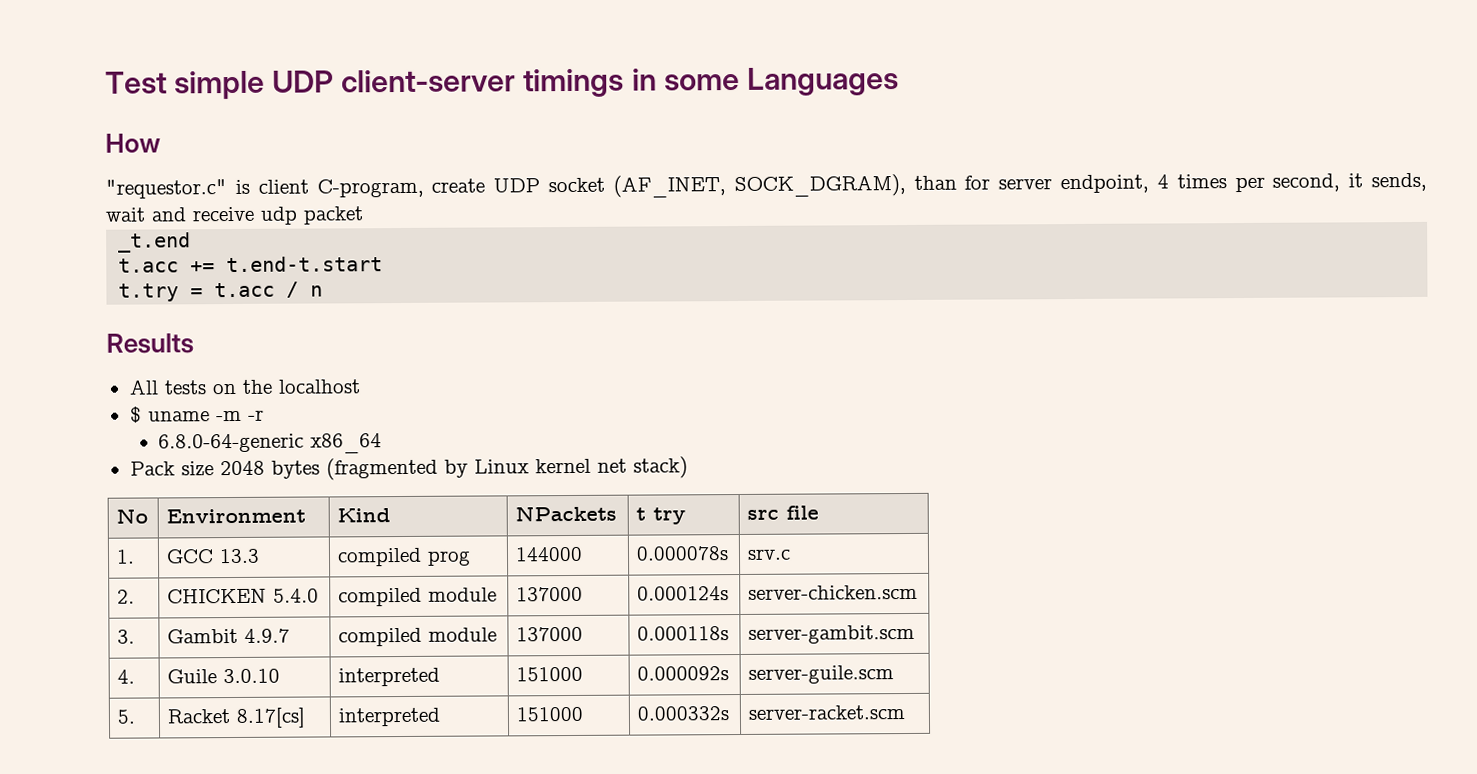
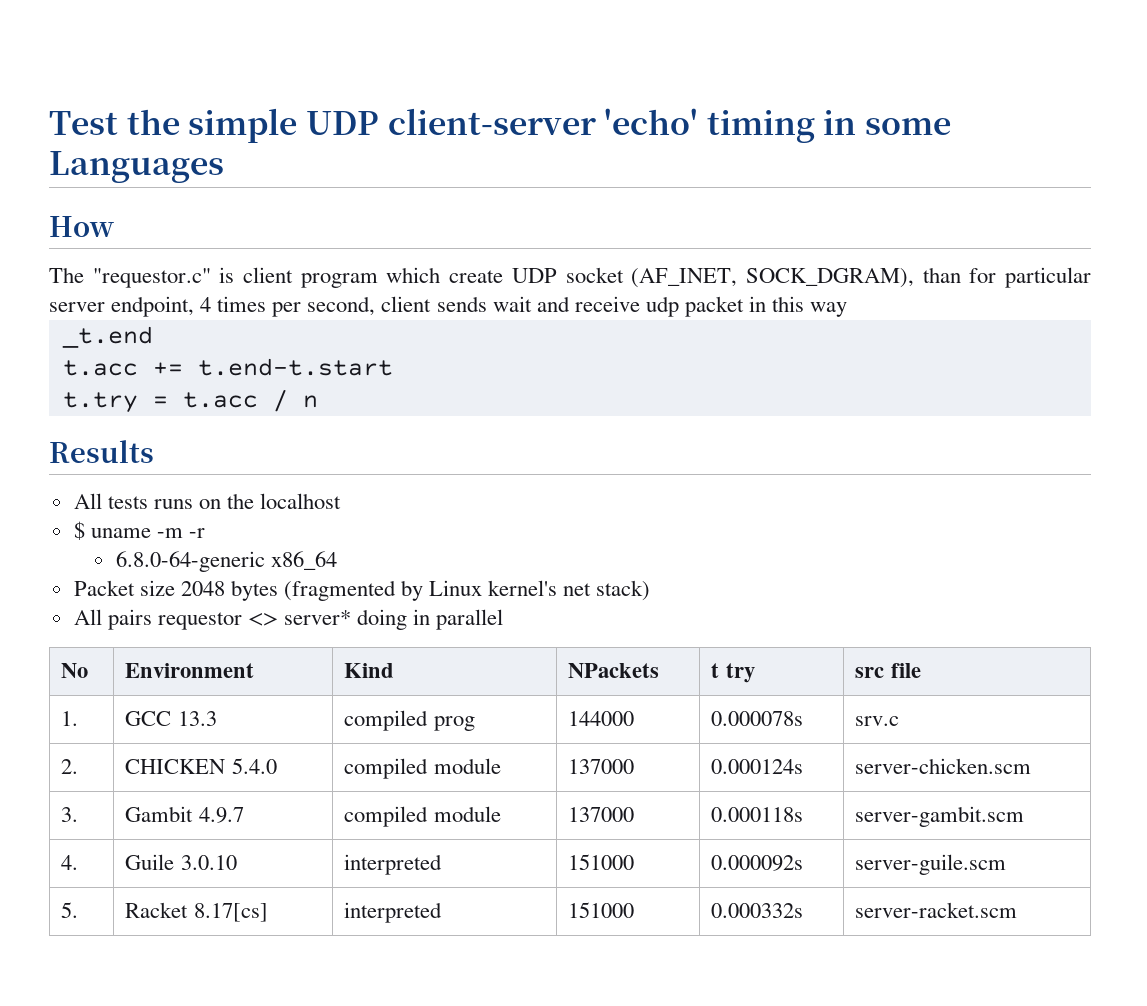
- Test simple UDP client-server timings in some Languages
+ Test the simple UDP client-server 'echo' timing in some Languages
- "requestor.c" is client C-program, create UDP socket (AF_INET, SOCK_DGRAM), than for server endpoint, 4 times per second, it sends, wait and receive udp packet
+ The "requestor.c" is client program which create UDP socket (AF_INET, SOCK_DGRAM), than for particular server endpoint, 4 times per second, client sends wait and receive udp packet in this way
- All tests on the localhost
+ All tests runs on the localhost
- Pack size 2048 bytes (fragmented by Linux kernel net stack)
+ Packet size 2048 bytes (fragmented by Linux kernel's net stack)
+ All pairs requestor <> server* doing in parallel

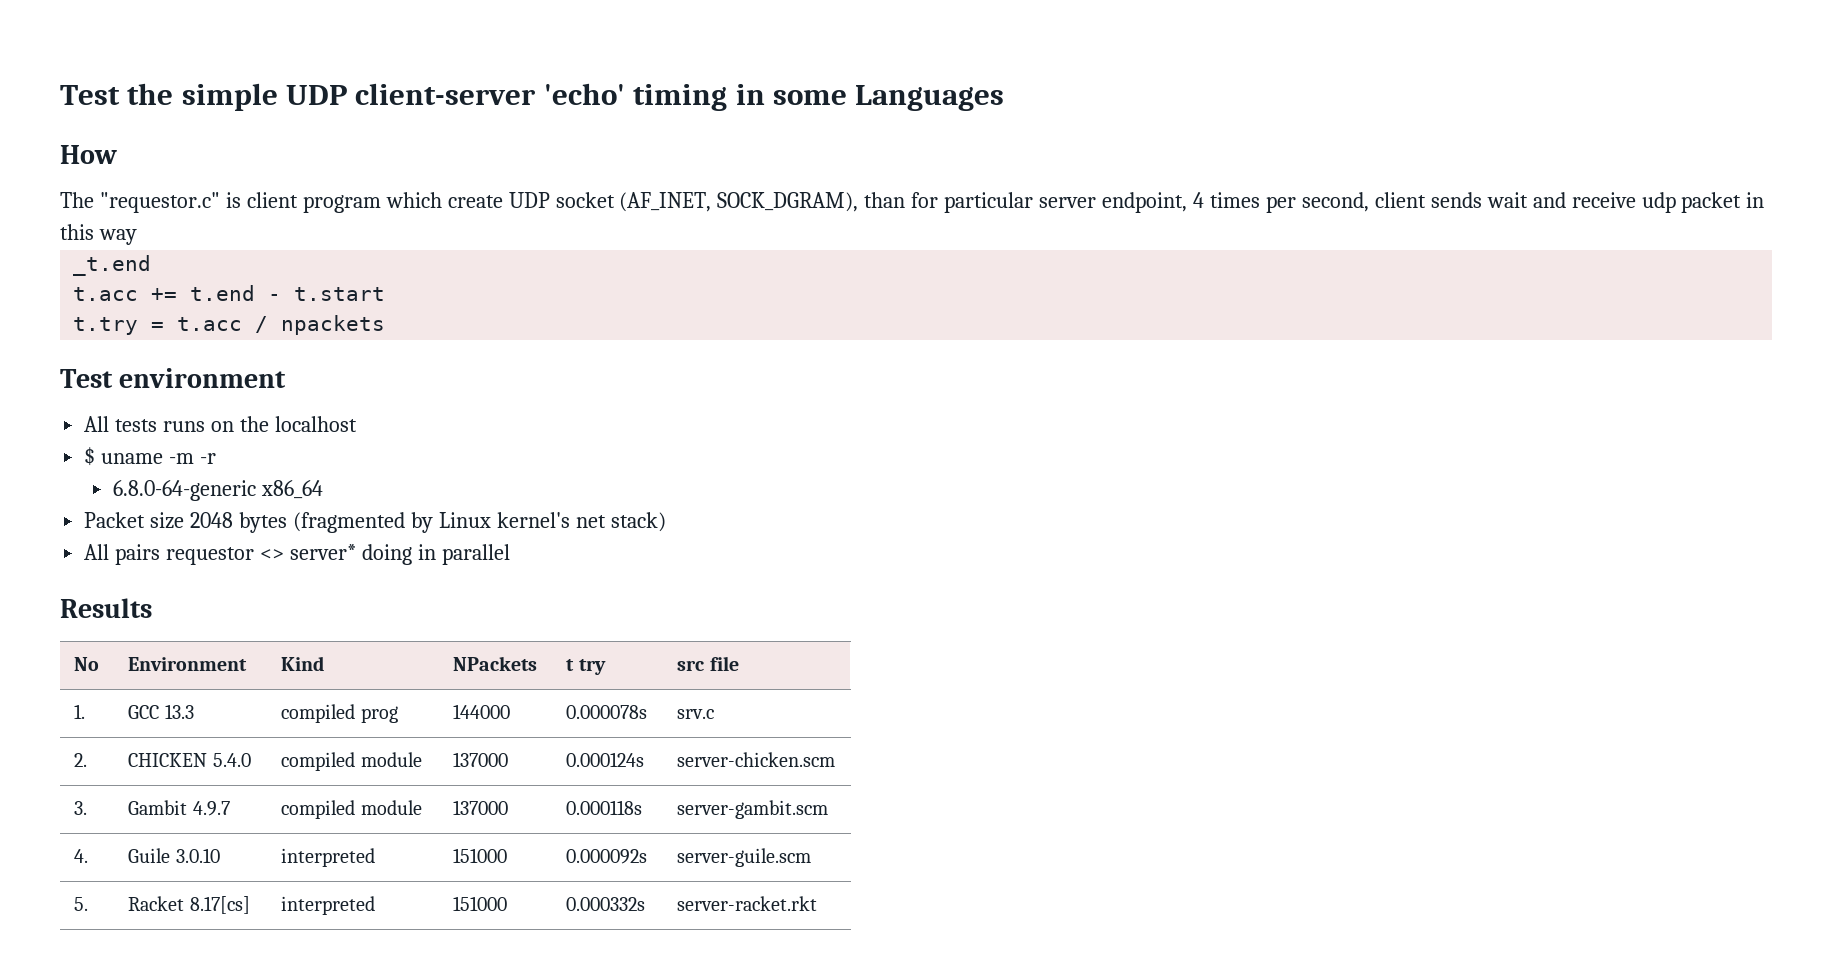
- t.acc += t.end-t.start
+ t.acc += t.end - t.start
- t.try = t.acc / n
- Results
+ t.try = t.acc / npackets
+ Test environment
+ Results
- 5. | Racket 8.17[cs] | interpreted | 151000 | 0.000332s | server-racket.scm
+ 5. | Racket 8.17[cs] | interpreted | 151000 | 0.000332s | server-racket.rkt

